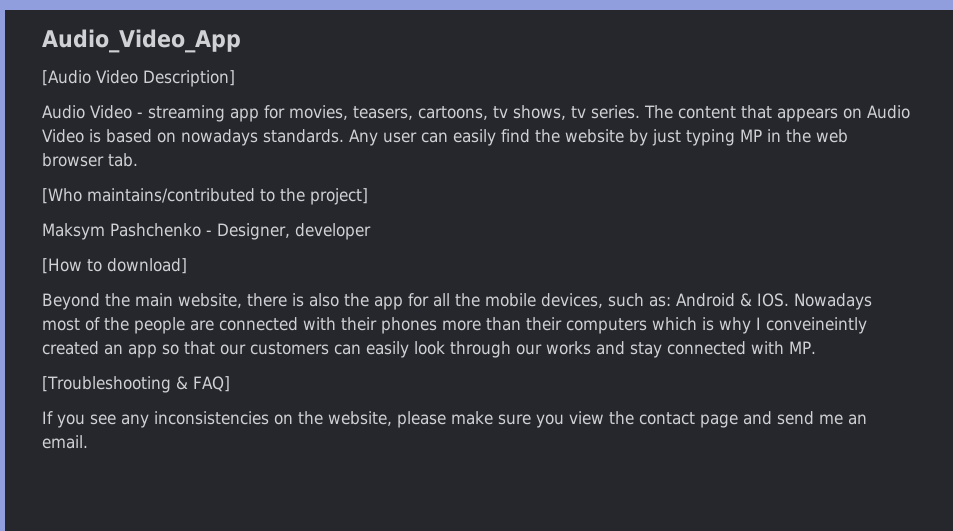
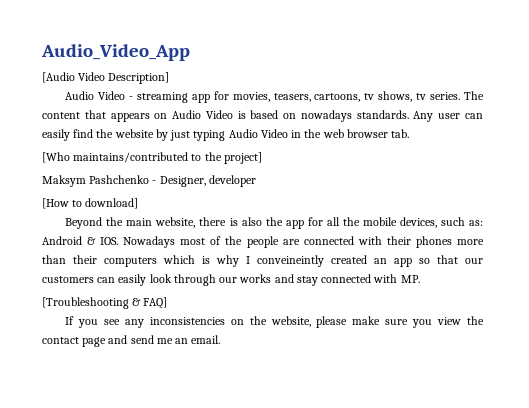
- Any user can easily find the website by just typing MP in the web browser tab.
+ Any user can easily find the website by just typing Audio Video in the web browser tab.

